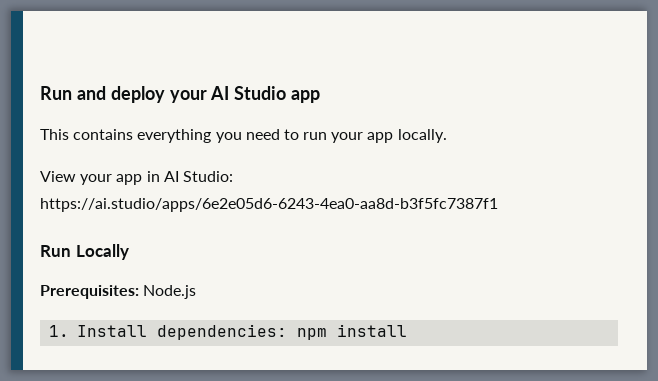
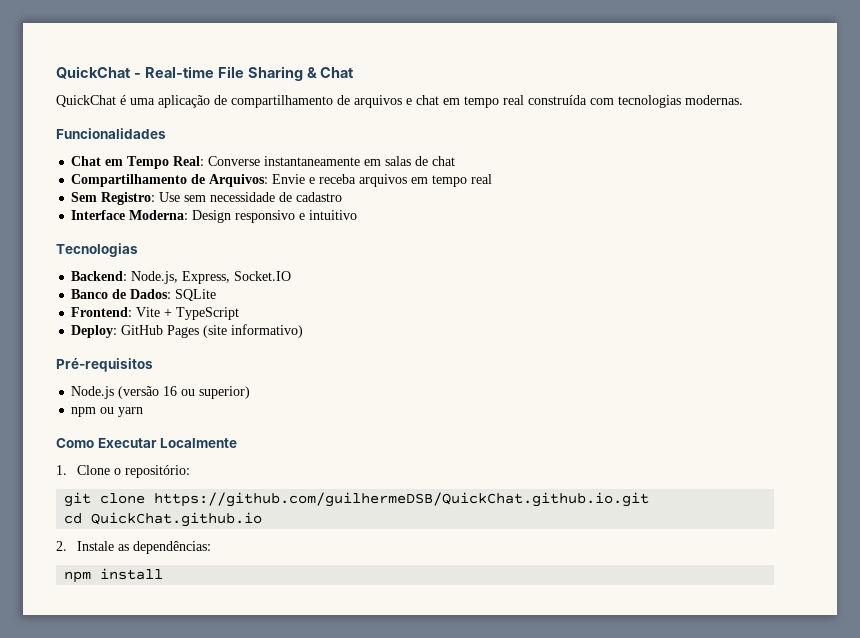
- Run and deploy your AI Studio app
- This contains everything you need to run your app locally.
- View your app in AI Studio: https://ai.studio/apps/6e2e05d6-6243-4ea0-aa8d-b3f5fc7387f1
- Run Locally
- Prerequisites: Node.js
- 1. Install dependencies: npm install
+ QuickChat - Real-time File Sharing & Chat
+ QuickChat é uma aplicação de compartilhamento de arquivos e chat em tempo real construída com tecnologias modernas.
+ Funcionalidades
+ Chat em Tempo Real: Converse instantaneamente em salas de chat
+ Compartilhamento de Arquivos: Envie e receba arquivos em tempo real
+ Sem Registro: Use sem necessidade de cadastro
+ Interface Moderna: Design responsivo e intuitivo
+ Tecnologias
+ Backend: Node.js, Express, Socket.IO
+ Banco de Dados: SQLite
+ Frontend: Vite + TypeScript
+ Deploy: GitHub Pages (site informativo)
+ Pré-requisitos
+ Node.js (versão 16 ou superior)
+ npm ou yarn
+ Como Executar Localmente
+ 1. Clone o repositório:
+ git clone https://github.com/guilhermeDSB/QuickChat.github.io.git
+ cd QuickChat.github.io
+ 2. Instale as dependências:
+ npm install

